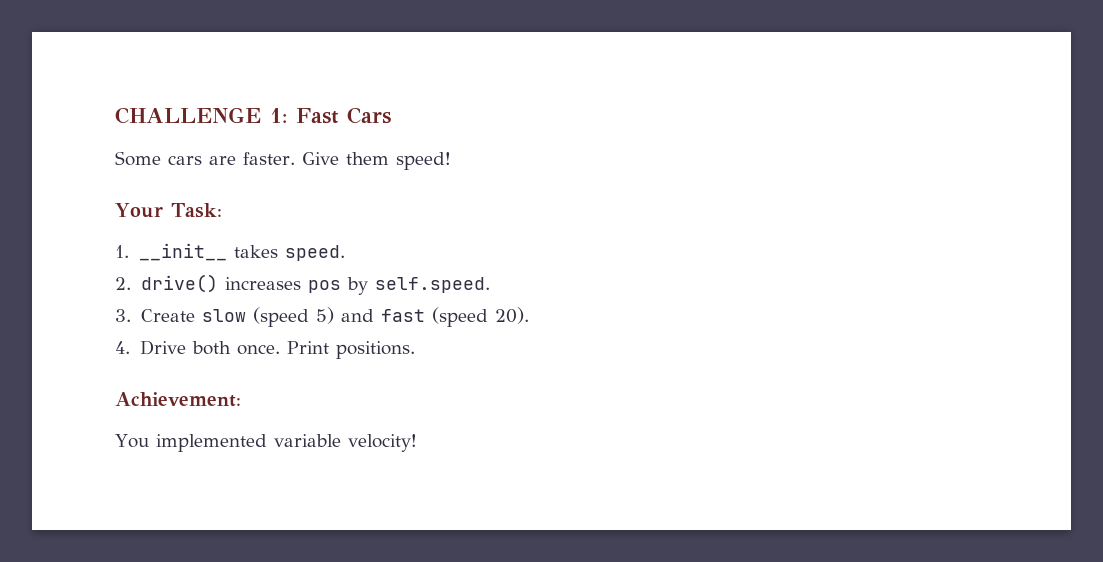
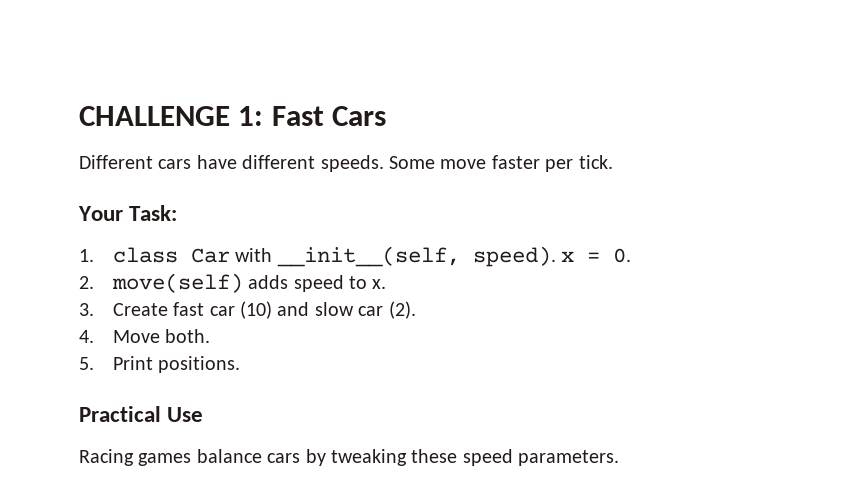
- Some cars are faster. Give them speed!
+ Different cars have different speeds. Some move faster per tick.
  Your Task:
- 1. __init__ takes speed.
- 2. drive() increases pos by self.speed.
- 3. Create slow (speed 5) and fast (speed 20).
- 4. Drive both once. Print positions.
- Achievement:
- You implemented variable velocity!
+ 1. class Car with __init__(self, speed). x = 0.
+ 2. move(self) adds speed to x.
+ 3. Create fast car (10) and slow car (2).
+ 4. Move both.
+ 5. Print positions.
+ Practical Use
+ Racing games balance cars by tweaking these speed parameters.

